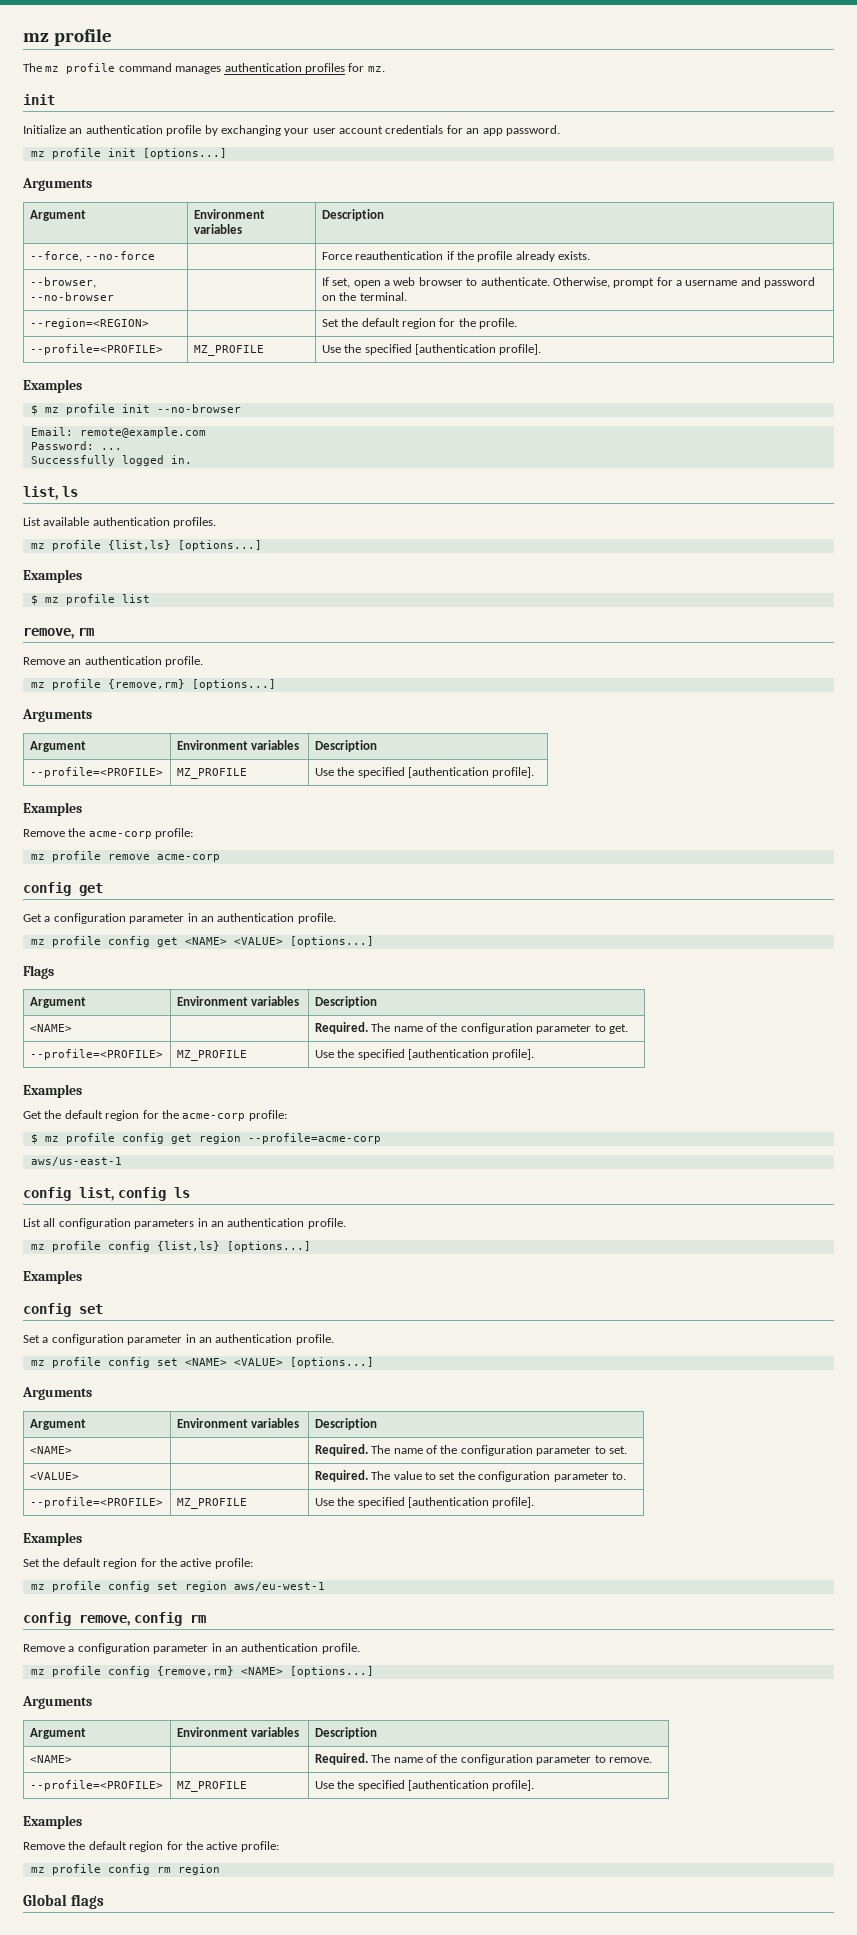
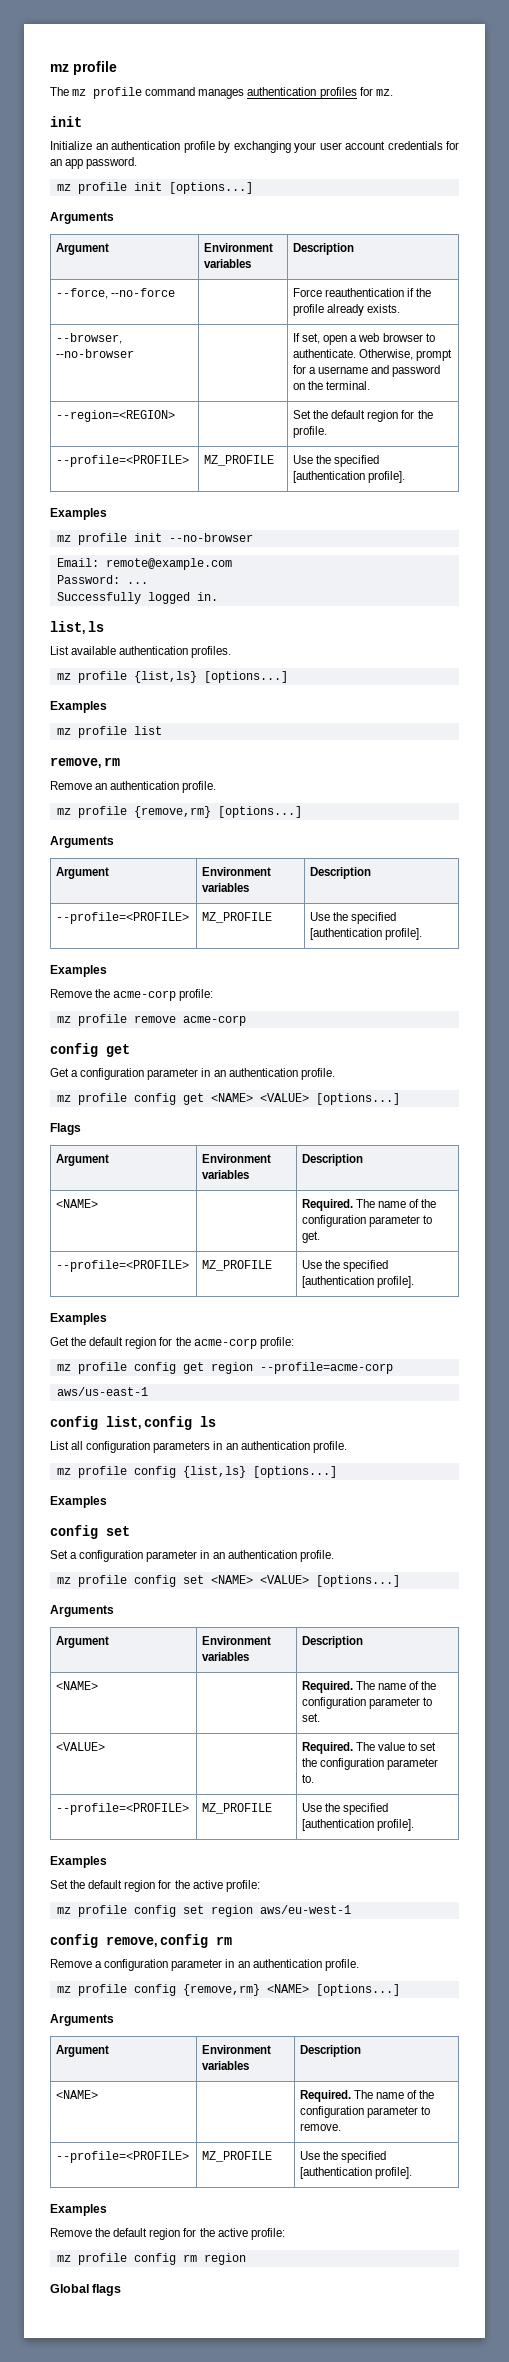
- $ mz profile init --no-browser
+ mz profile init --no-browser
- $ mz profile list
+ mz profile list
- $ mz profile config get region --profile=acme-corp
+ mz profile config get region --profile=acme-corp

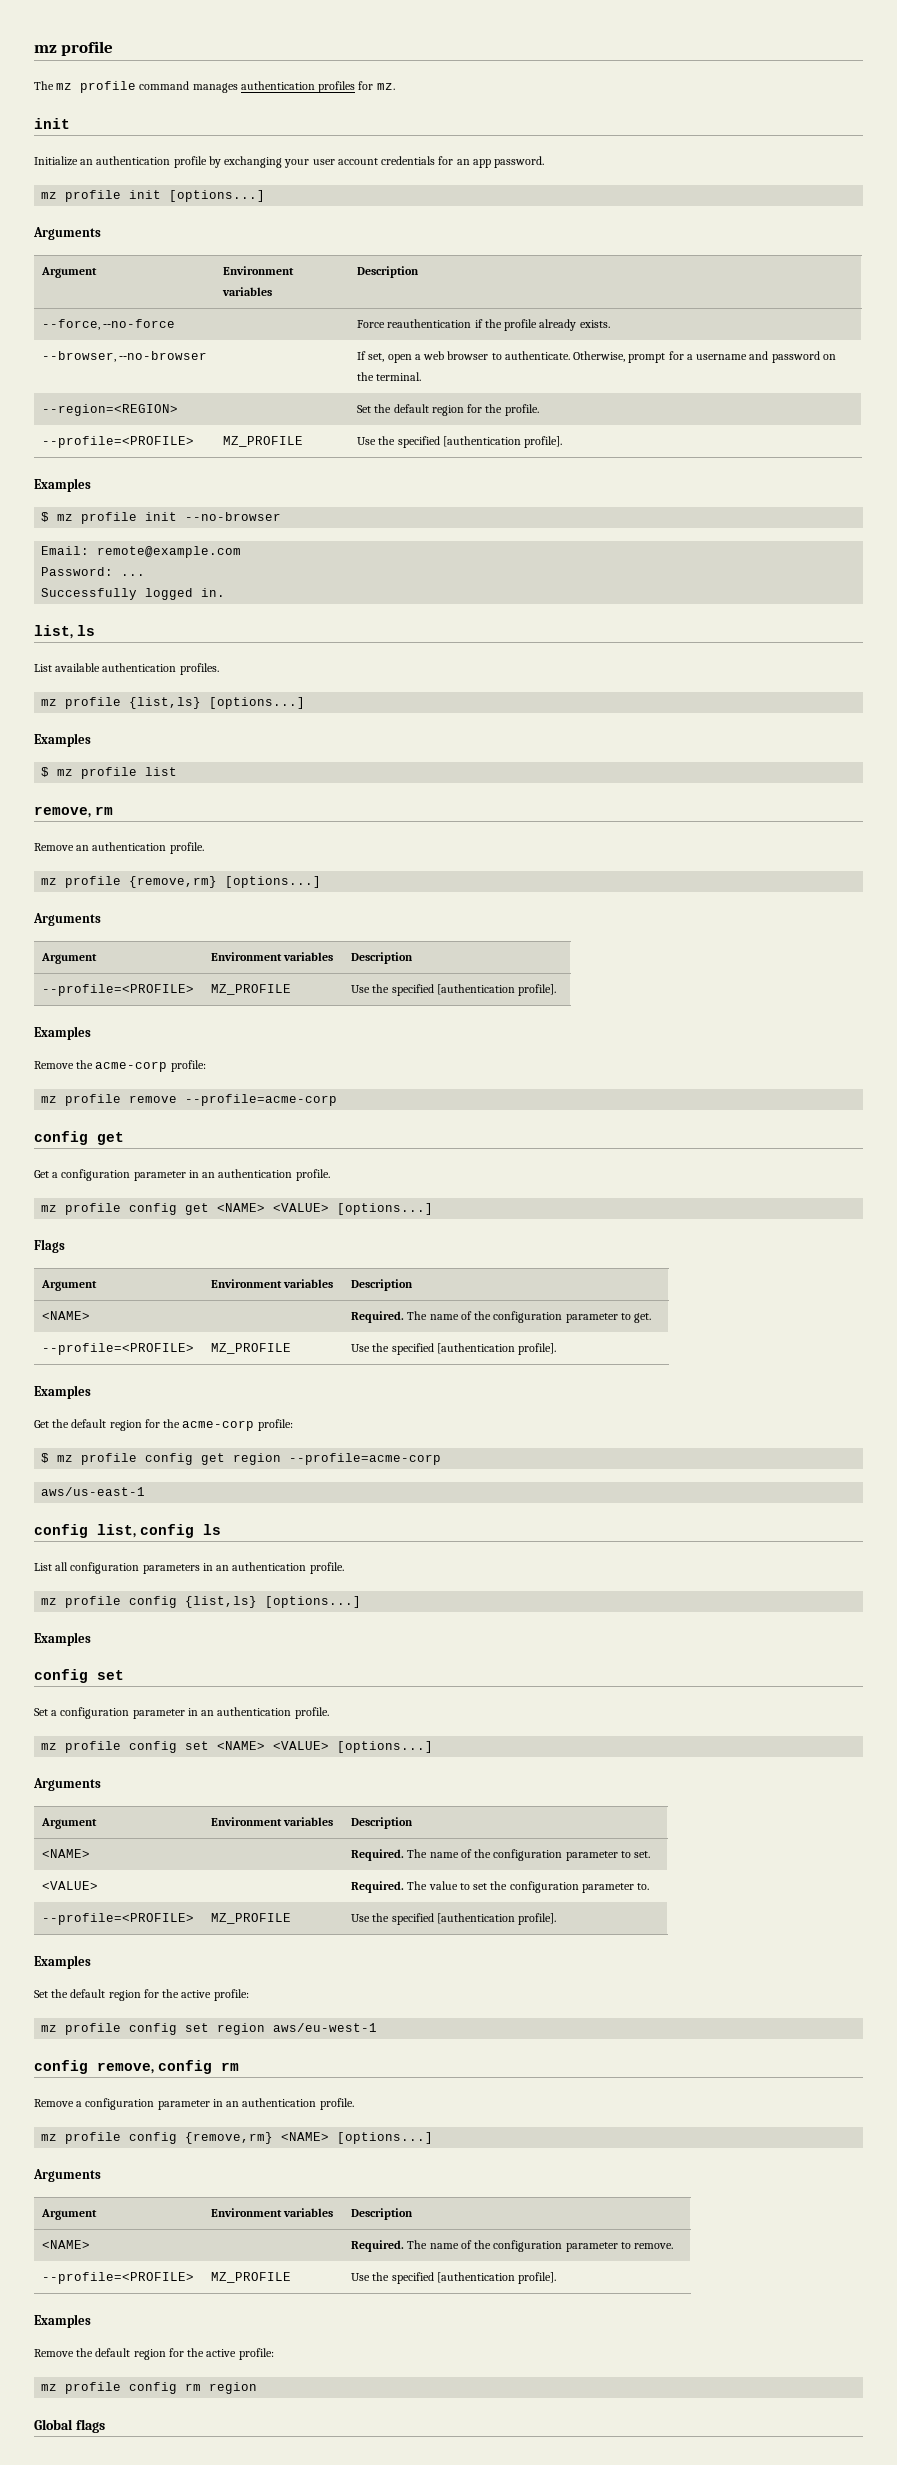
- mz profile init --no-browser
+ $ mz profile init --no-browser
- mz profile list
+ $ mz profile list
- mz profile remove acme-corp
+ mz profile remove --profile=acme-corp
- mz profile config get region --profile=acme-corp
+ $ mz profile config get region --profile=acme-corp

